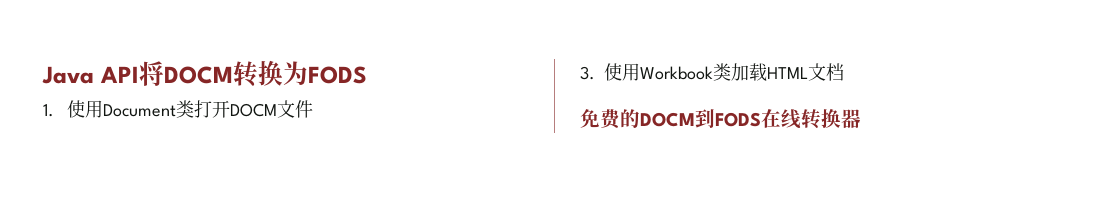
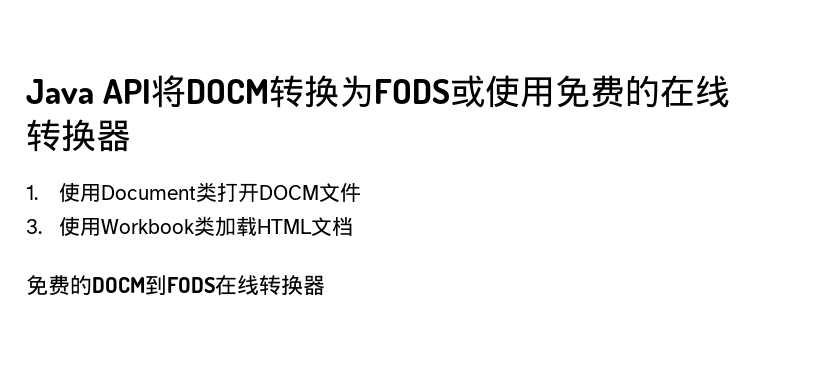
- Java API将DOCM转换为FODS
+ Java API将DOCM转换为FODS或使用免费的在线转换器

